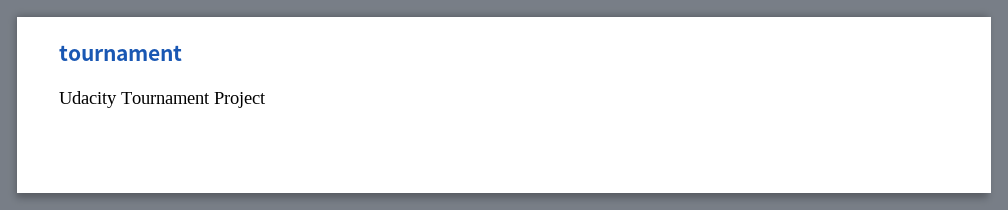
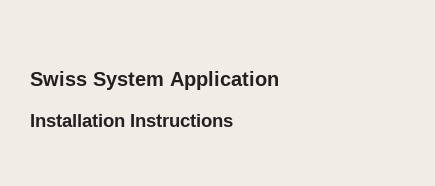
- tournament
- Udacity Tournament Project
+ Swiss System Application
+ Installation Instructions

